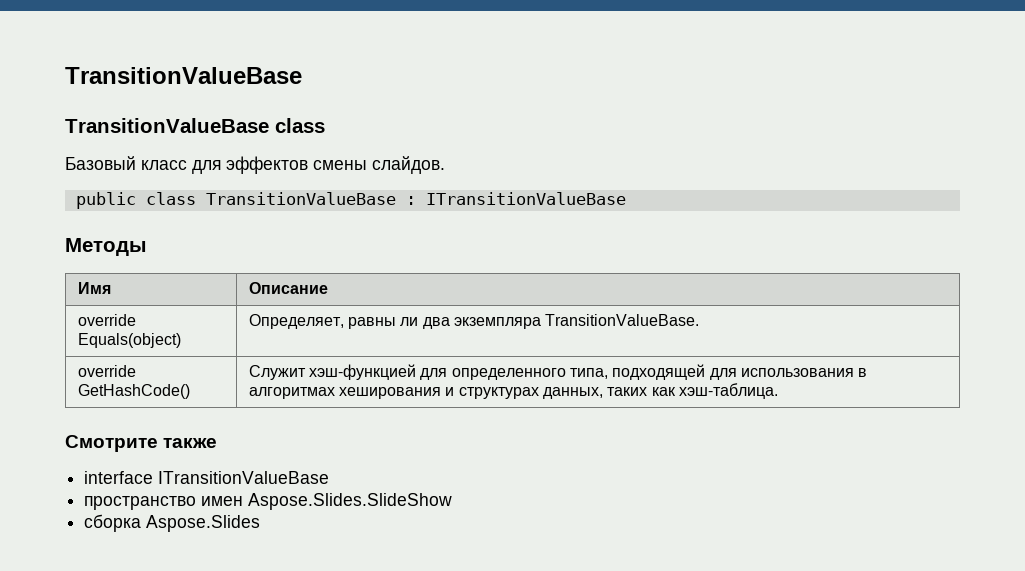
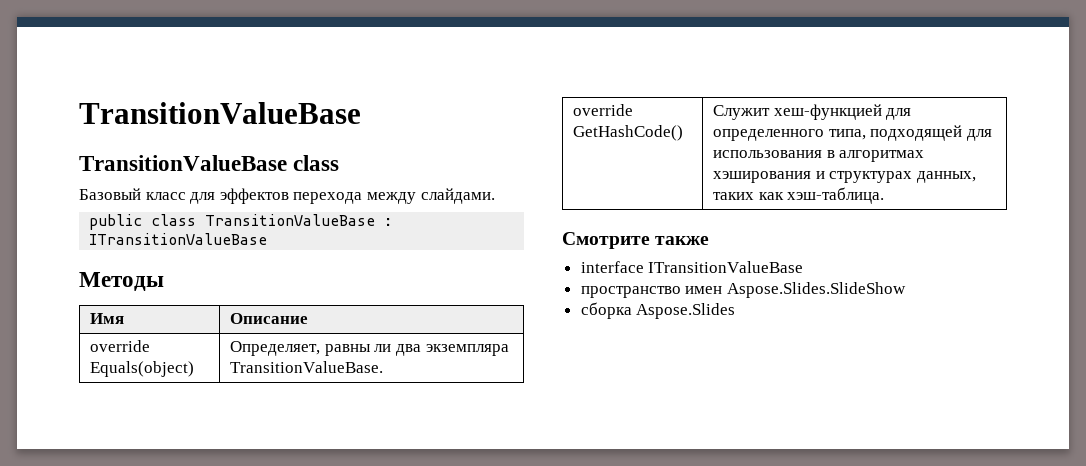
- Базовый класс для эффектов смены слайдов.
+ Базовый класс для эффектов перехода между слайдами.
- override GetHashCode() | Служит хэш-функцией для определенного типа, подходящей для использования в алгоритмах хеширования и структурах данных, таких как хэш-таблица.
+ override GetHashCode() | Служит хеш-функцией для определенного типа, подходящей для использования в алгоритмах хэширования и структурах данных, таких как хэш-таблица.

